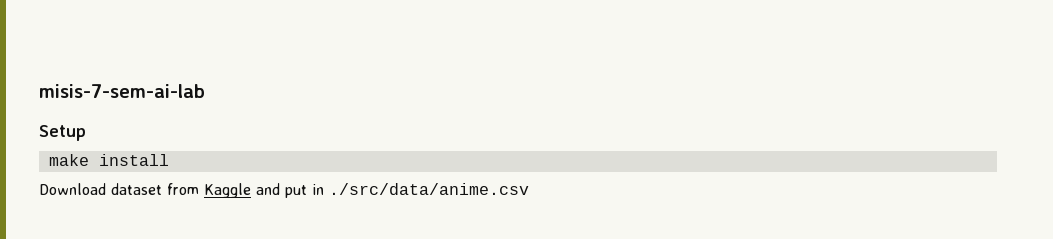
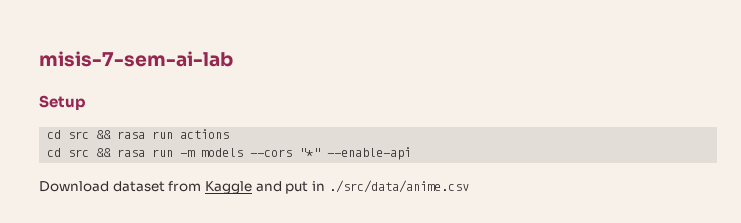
- make install
+ cd src && rasa run actions
+ cd src && rasa run -m models --cors "*" --enable-api

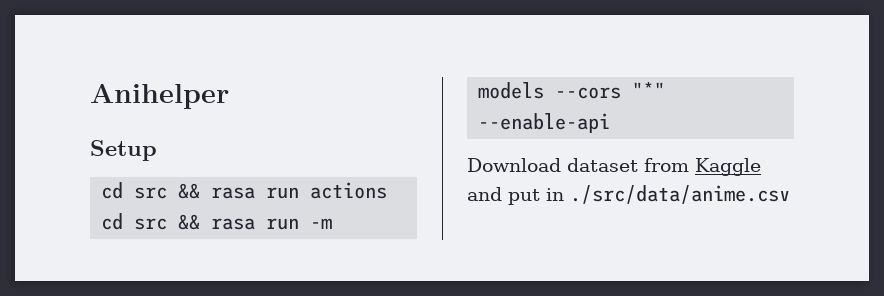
- misis-7-sem-ai-lab
+ Anihelper

